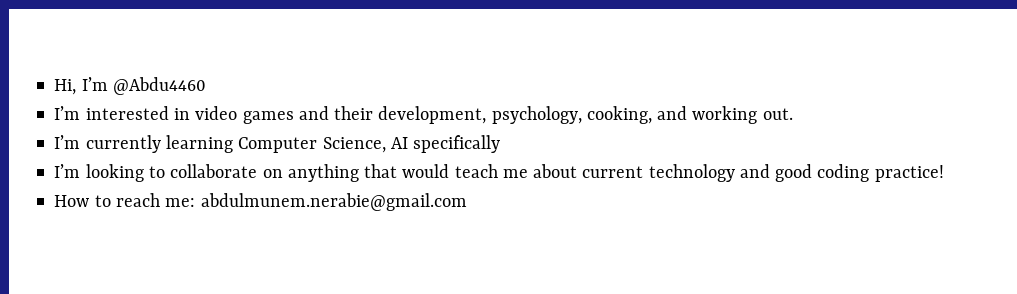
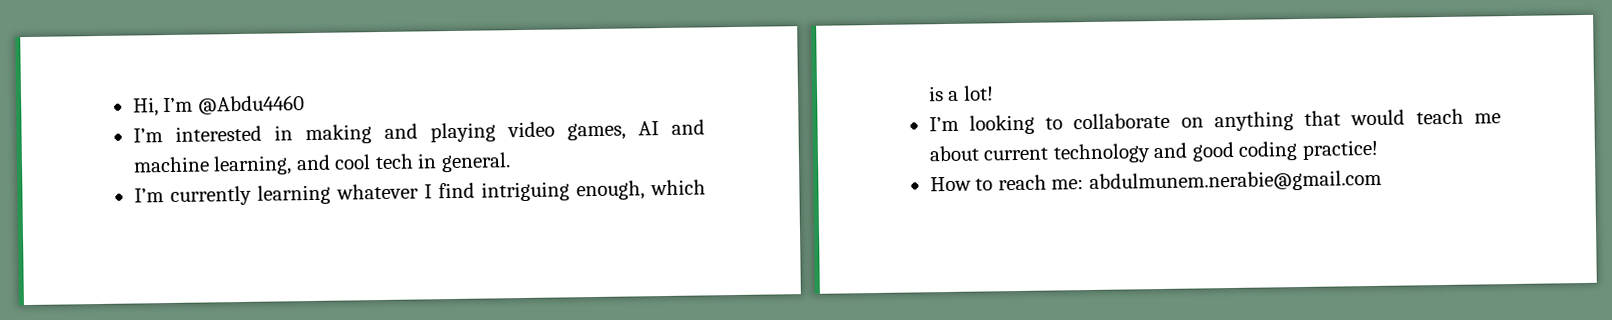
- I’m interested in video games and their development, psychology, cooking, and working out.
- I’m currently learning Computer Science, AI specifically
+ I’m interested in making and playing video games, AI and machine learning, and cool tech in general.
+ I’m currently learning whatever I find intriguing enough, which is a lot!

